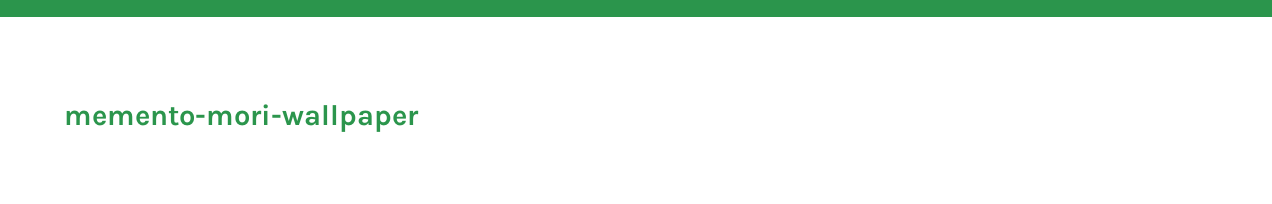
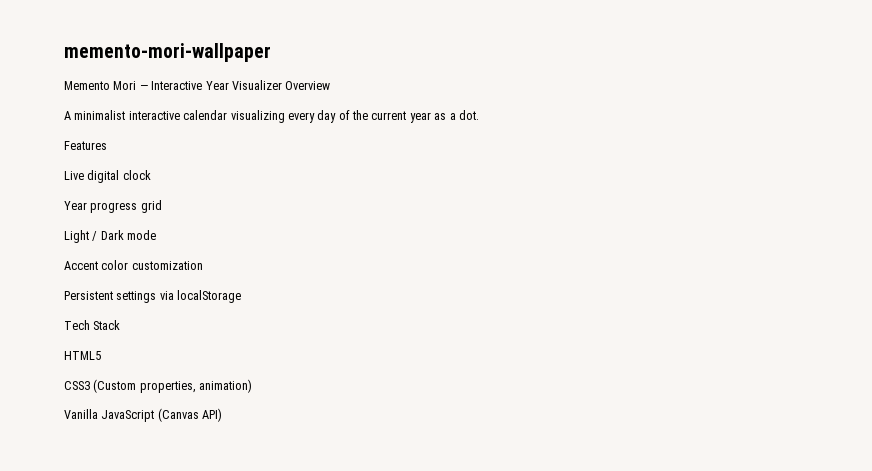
+ Memento Mori — Interactive Year Visualizer Overview
+ A minimalist interactive calendar visualizing every day of the current year as a dot.
+ Features
+ Live digital clock
+ Year progress grid
+ Light / Dark mode
+ Accent color customization
+ Persistent settings via localStorage
+ Tech Stack
+ HTML5
+ CSS3 (Custom properties, animation)
+ Vanilla JavaScript (Canvas API)

